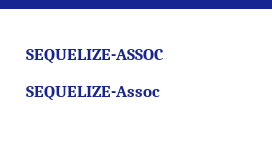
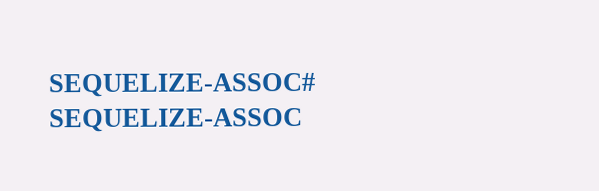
- SEQUELIZE-ASSOC
+ SEQUELIZE-ASSOC# SEQUELIZE-ASSOC
- SEQUELIZE-Assoc

